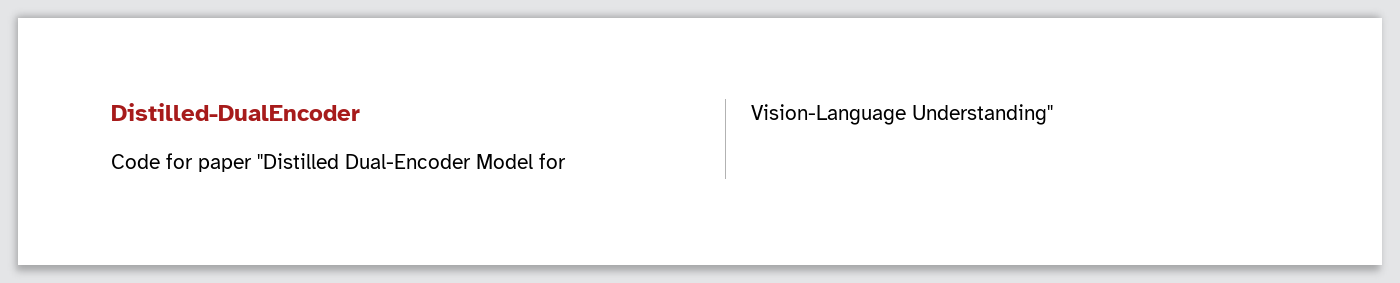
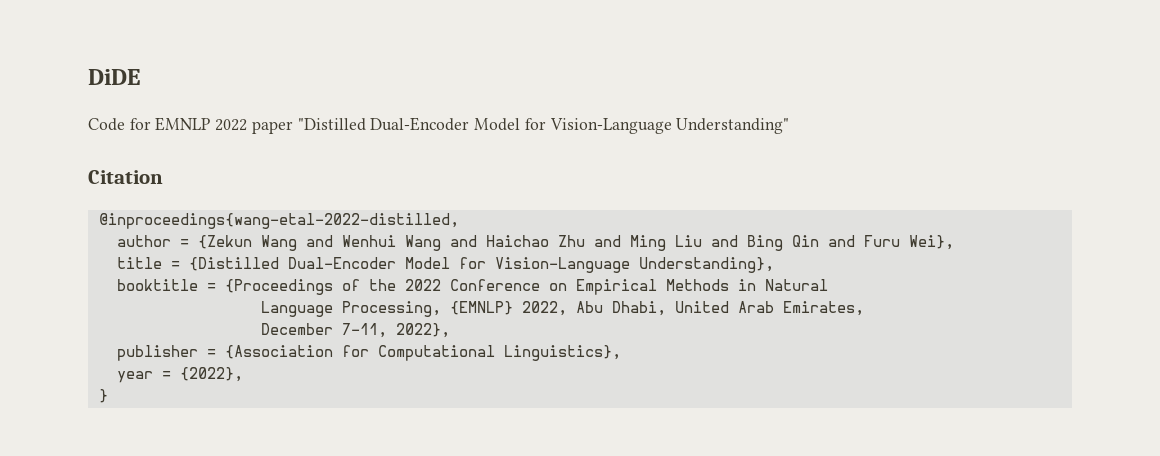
- Distilled-DualEncoder
+ DiDE
- Code for paper "Distilled Dual-Encoder Model for Vision-Language Understanding"
+ Code for EMNLP 2022 paper "Distilled Dual-Encoder Model for Vision-Language Understanding"
+ Citation
+ @inproceedings{wang-etal-2022-distilled,
+ author = {Zekun Wang and Wenhui Wang and Haichao Zhu and Ming Liu and Bing Qin and Furu Wei},
+ title = {Distilled Dual-Encoder Model for Vision-Language Understanding},
+ booktitle = {Proceedings of the 2022 Conference on Empirical Methods in Natural
+ Language Processing, {EMNLP} 2022, Abu Dhabi, United Arab Emirates,
+ December 7-11, 2022},
+ publisher = {Association for Computational Linguistics},
+ year = {2022},
+ }

